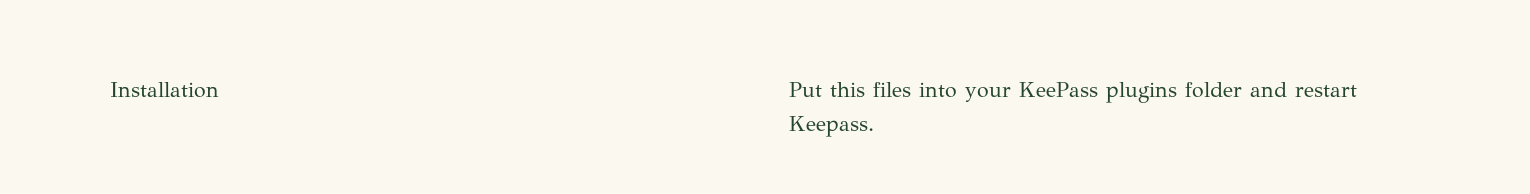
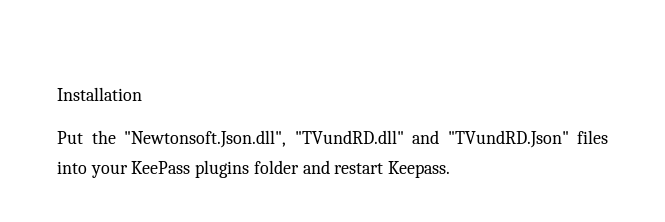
- Put this files into your KeePass plugins folder and restart Keepass.
+ Put the "Newtonsoft.Json.dll", "TVundRD.dll" and "TVundRD.Json" files into your KeePass plugins folder and restart Keepass.

